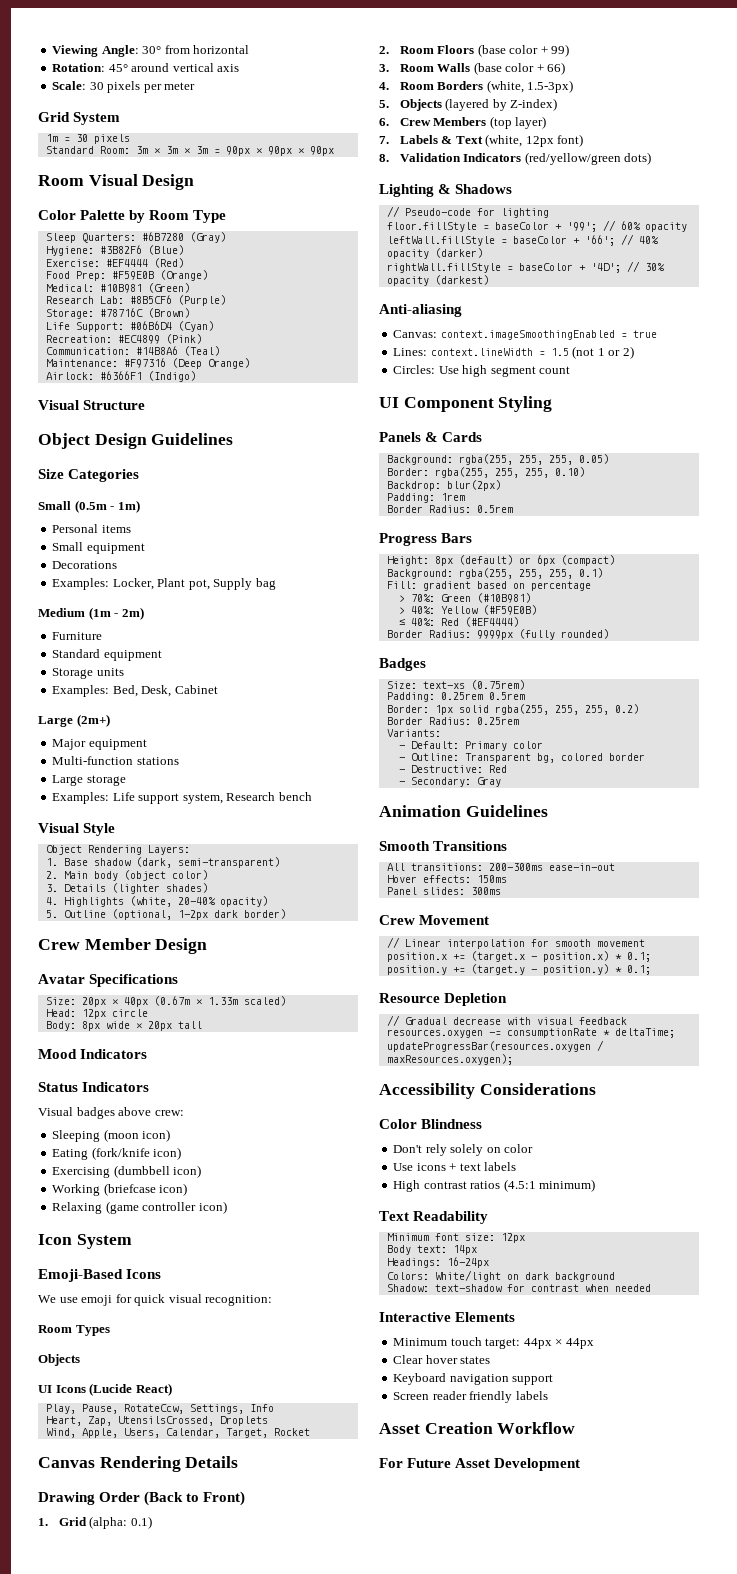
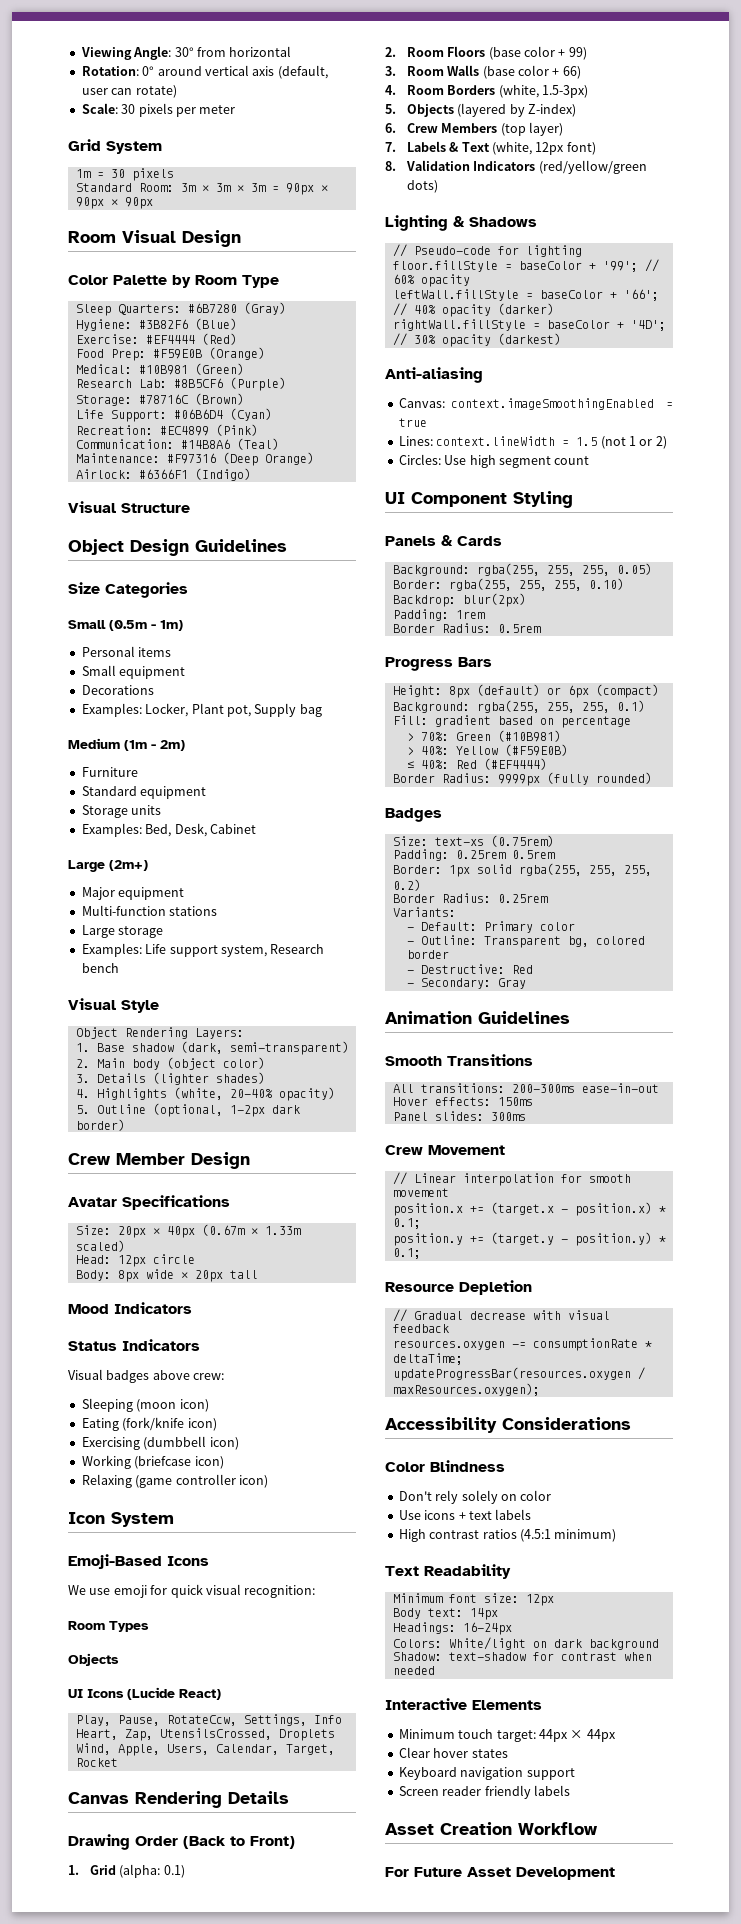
- Rotation: 45° around vertical axis
+ Rotation: 0° around vertical axis (default, user can rotate)

